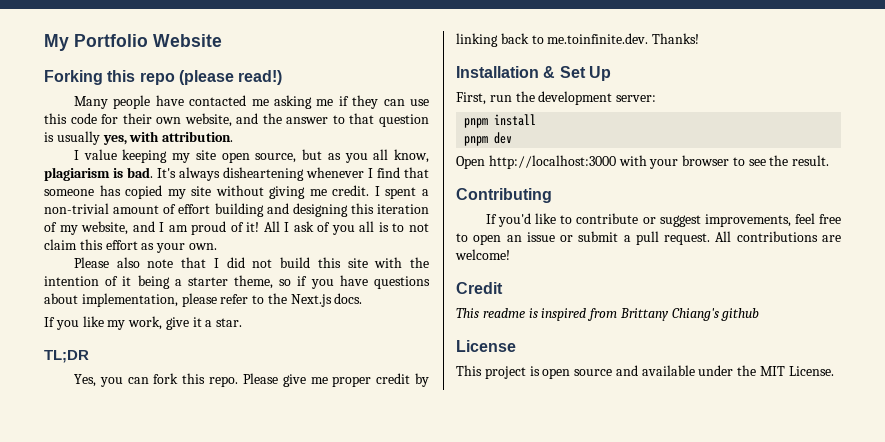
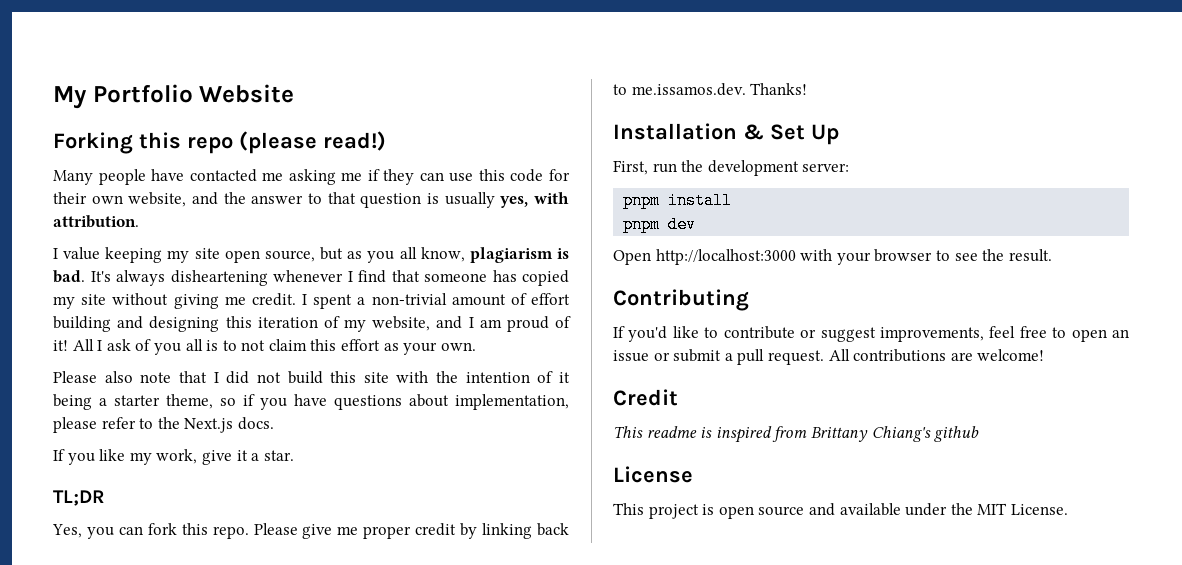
- Please give me proper credit by linking back to me.toinfinite.dev. Thanks!
+ Please give me proper credit by linking back to me.issamos.dev. Thanks!

